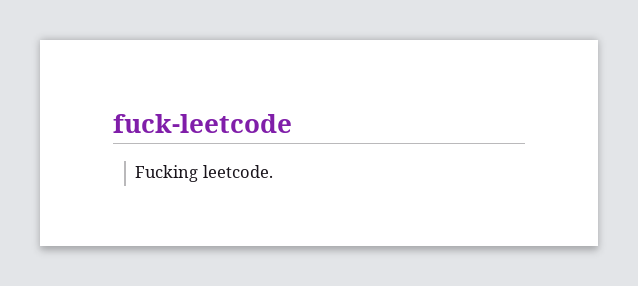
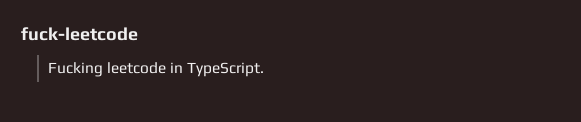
- Fucking leetcode.
+ Fucking leetcode in TypeScript.

